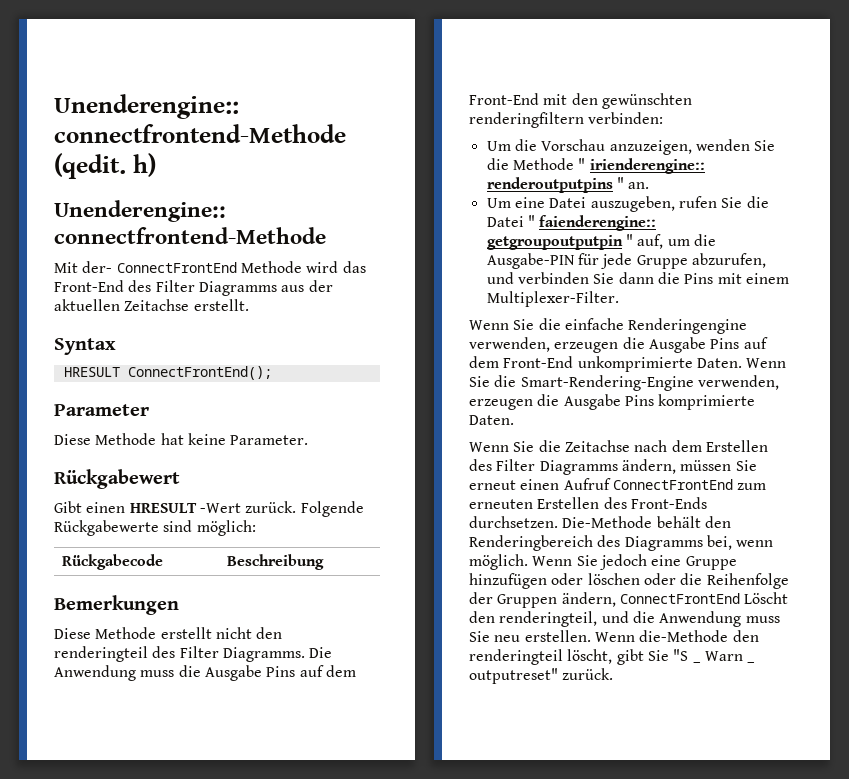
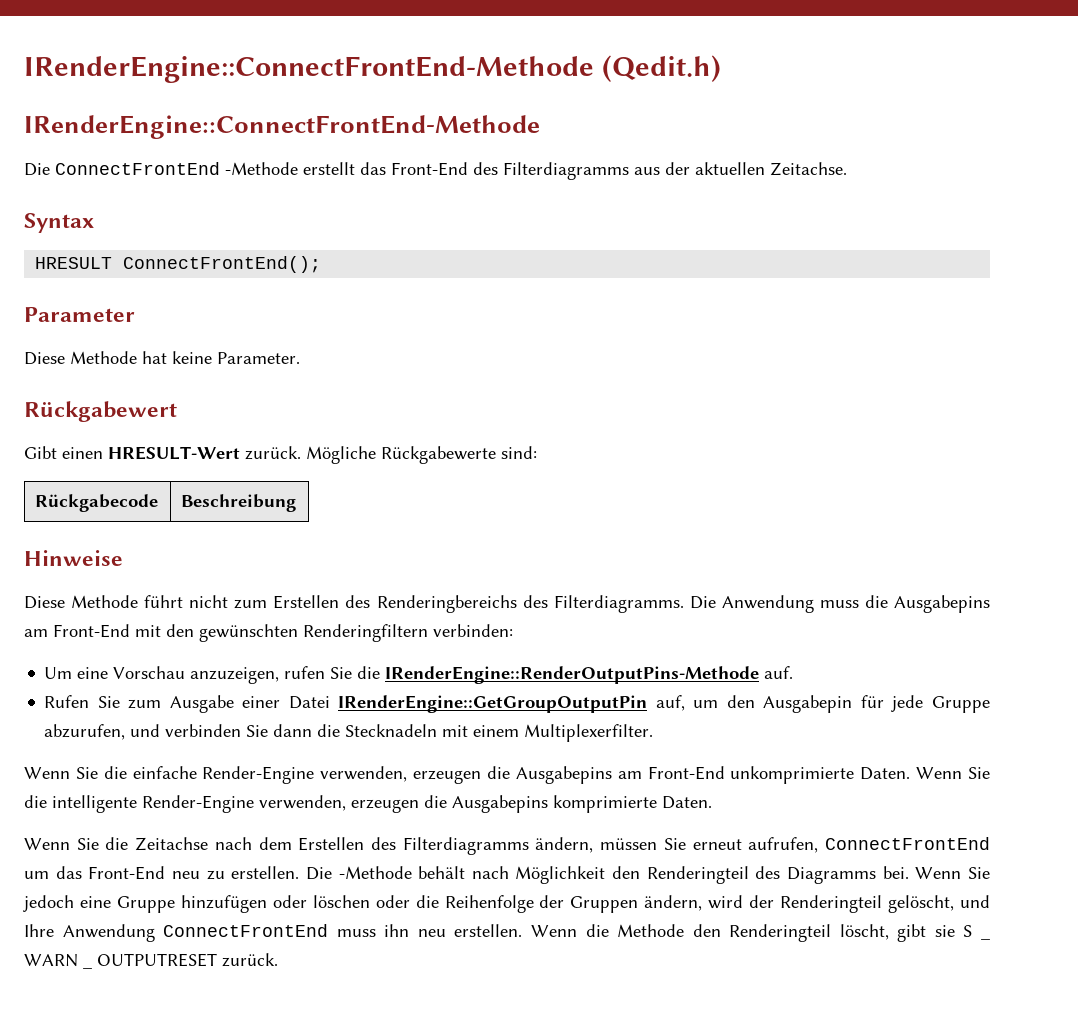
- Unenderengine:: connectfrontend-Methode (qedit. h)
- Unenderengine:: connectfrontend-Methode
- Mit der- ConnectFrontEnd Methode wird das Front-End des Filter Diagramms aus der aktuellen Zeitachse erstellt.
+ IRenderEngine::ConnectFrontEnd-Methode (Qedit.h)
+ IRenderEngine::ConnectFrontEnd-Methode
+ Die ConnectFrontEnd -Methode erstellt das Front-End des Filterdiagramms aus der aktuellen Zeitachse.
- Gibt einen HRESULT -Wert zurück. Folgende Rückgabewerte sind möglich:
+ Gibt einen HRESULT-Wert zurück. Mögliche Rückgabewerte sind:
- Bemerkungen
- Diese Methode erstellt nicht den renderingteil des Filter Diagramms. Die Anwendung muss die Ausgabe Pins auf dem Front-End mit den gewünschten renderingfiltern verbinden:
+ Hinweise
+ Diese Methode führt nicht zum Erstellen des Renderingbereichs des Filterdiagramms. Die Anwendung muss die Ausgabepins am Front-End mit den gewünschten Renderingfiltern verbinden:
- Um die Vorschau anzuzeigen, wenden Sie die Methode " irienderengine:: renderoutputpins " an.
- Um eine Datei auszugeben, rufen Sie die Datei " faienderengine:: getgroupoutputpin " auf, um die Ausgabe-PIN für jede Gruppe abzurufen, und verbinden Sie dann die Pins mit einem Multiplexer-Filter.
+ Um eine Vorschau anzuzeigen, rufen Sie die IRenderEngine::RenderOutputPins-Methode auf.
+ Rufen Sie zum Ausgabe einer Datei IRenderEngine::GetGroupOutputPin auf, um den Ausgabepin für jede Gruppe abzurufen, und verbinden Sie dann die Stecknadeln mit einem Multiplexerfilter.
- Wenn Sie die einfache Renderingengine verwenden, erzeugen die Ausgabe Pins auf dem Front-End unkomprimierte Daten.
+ Wenn Sie die einfache Render-Engine verwenden, erzeugen die Ausgabepins am Front-End unkomprimierte Daten.
- Wenn Sie die Smart-Rendering-Engine verwenden, erzeugen die Ausgabe Pins komprimierte Daten.
+ Wenn Sie die intelligente Render-Engine verwenden, erzeugen die Ausgabepins komprimierte Daten.
- Wenn Sie die Zeitachse nach dem Erstellen des Filter Diagramms ändern, müssen Sie erneut einen Aufruf ConnectFrontEnd zum erneuten Erstellen des Front-Ends durchsetzen. Die-Methode behält den Renderingbereich des Diagramms bei, wenn möglich.
+ Wenn Sie die Zeitachse nach dem Erstellen des Filterdiagramms ändern, müssen Sie erneut aufrufen, ConnectFrontEnd um das Front-End neu zu erstellen. Die -Methode behält nach Möglichkeit den Renderingteil des Diagramms bei.
- Wenn Sie jedoch eine Gruppe hinzufügen oder löschen oder die Reihenfolge der Gruppen ändern, ConnectFrontEnd Löscht den renderingteil, und die Anwendung muss Sie neu erstellen. Wenn die-Methode den renderingteil löscht, gibt Sie "S _ Warn _ outputreset" zurück.
+ Wenn Sie jedoch eine Gruppe hinzufügen oder löschen oder die Reihenfolge der Gruppen ändern, wird der Renderingteil gelöscht, und Ihre Anwendung ConnectFrontEnd muss ihn neu erstellen. Wenn die Methode den Renderingteil löscht, gibt sie S _ WARN _ OUTPUTRESET zurück.

